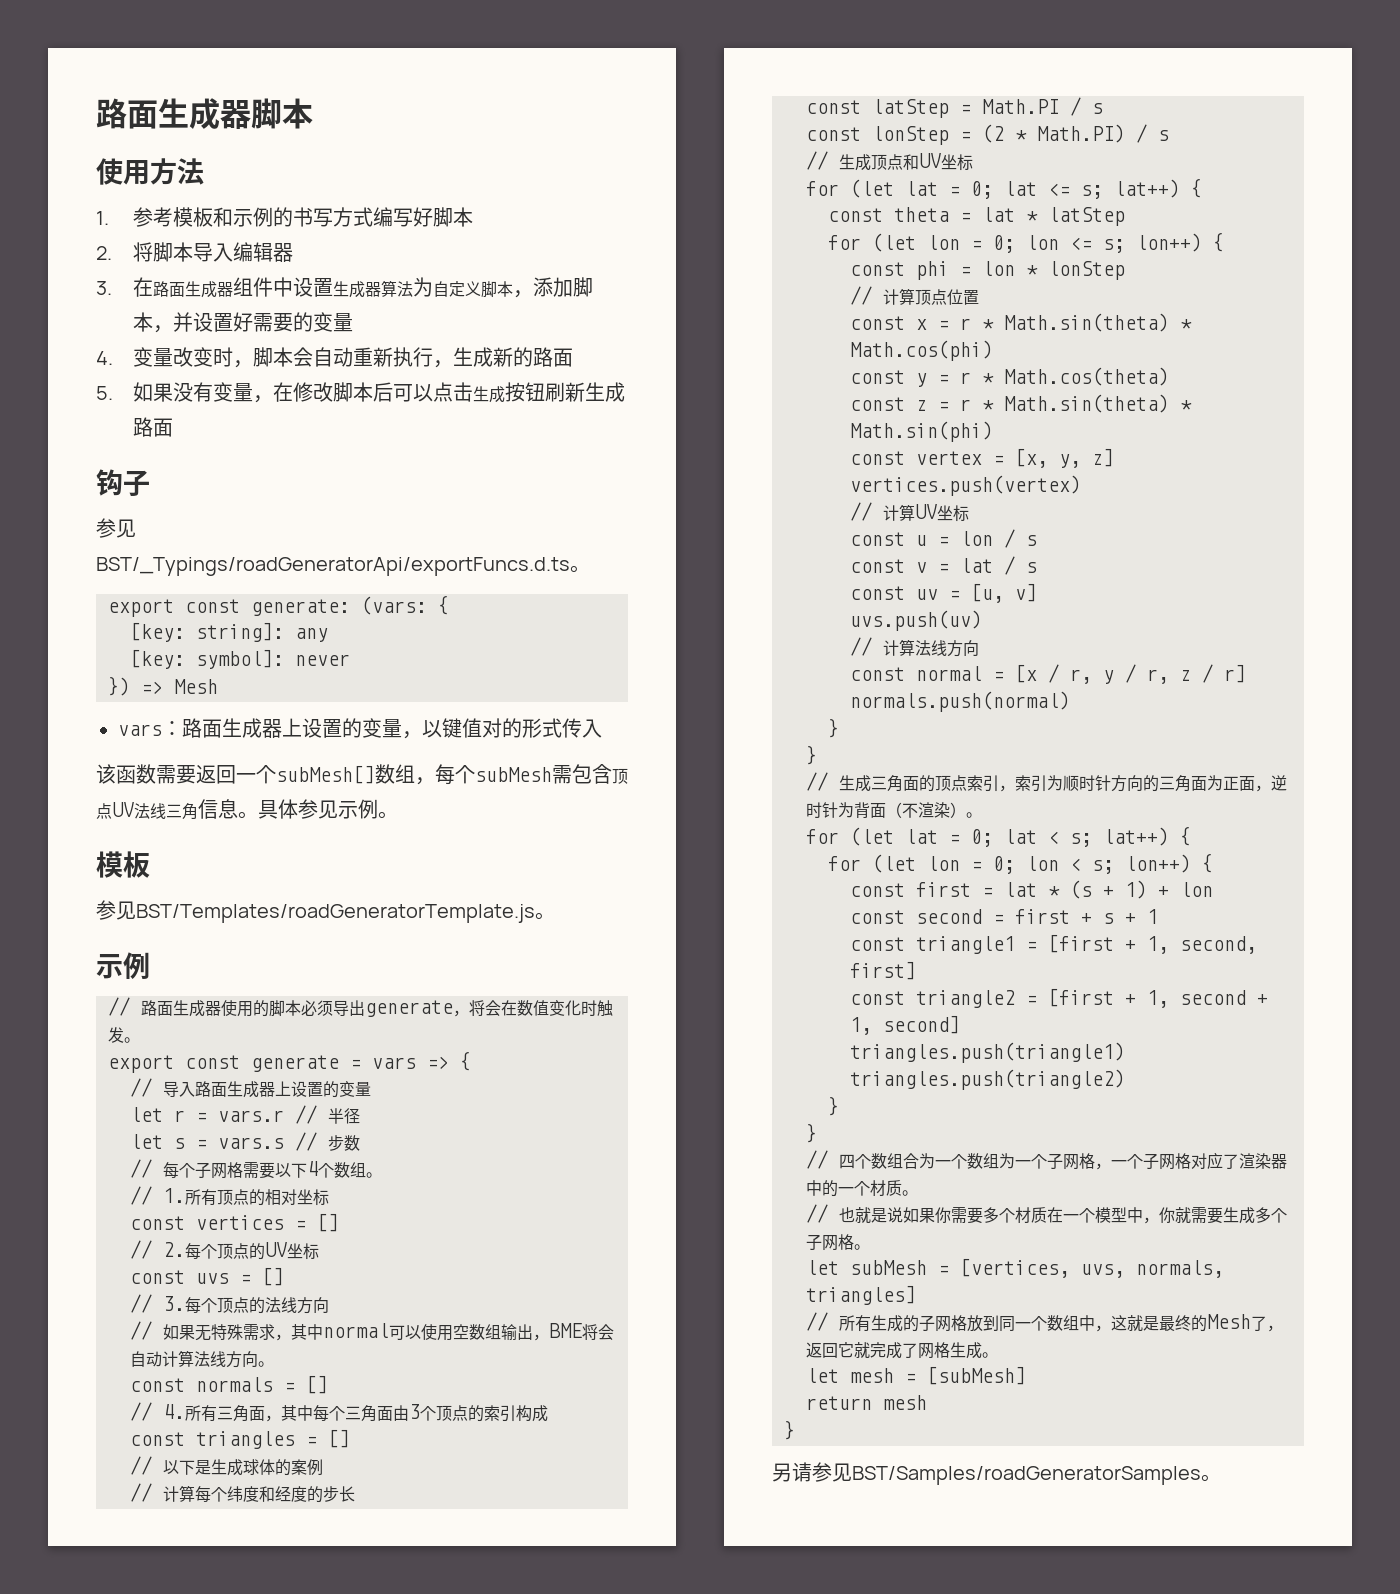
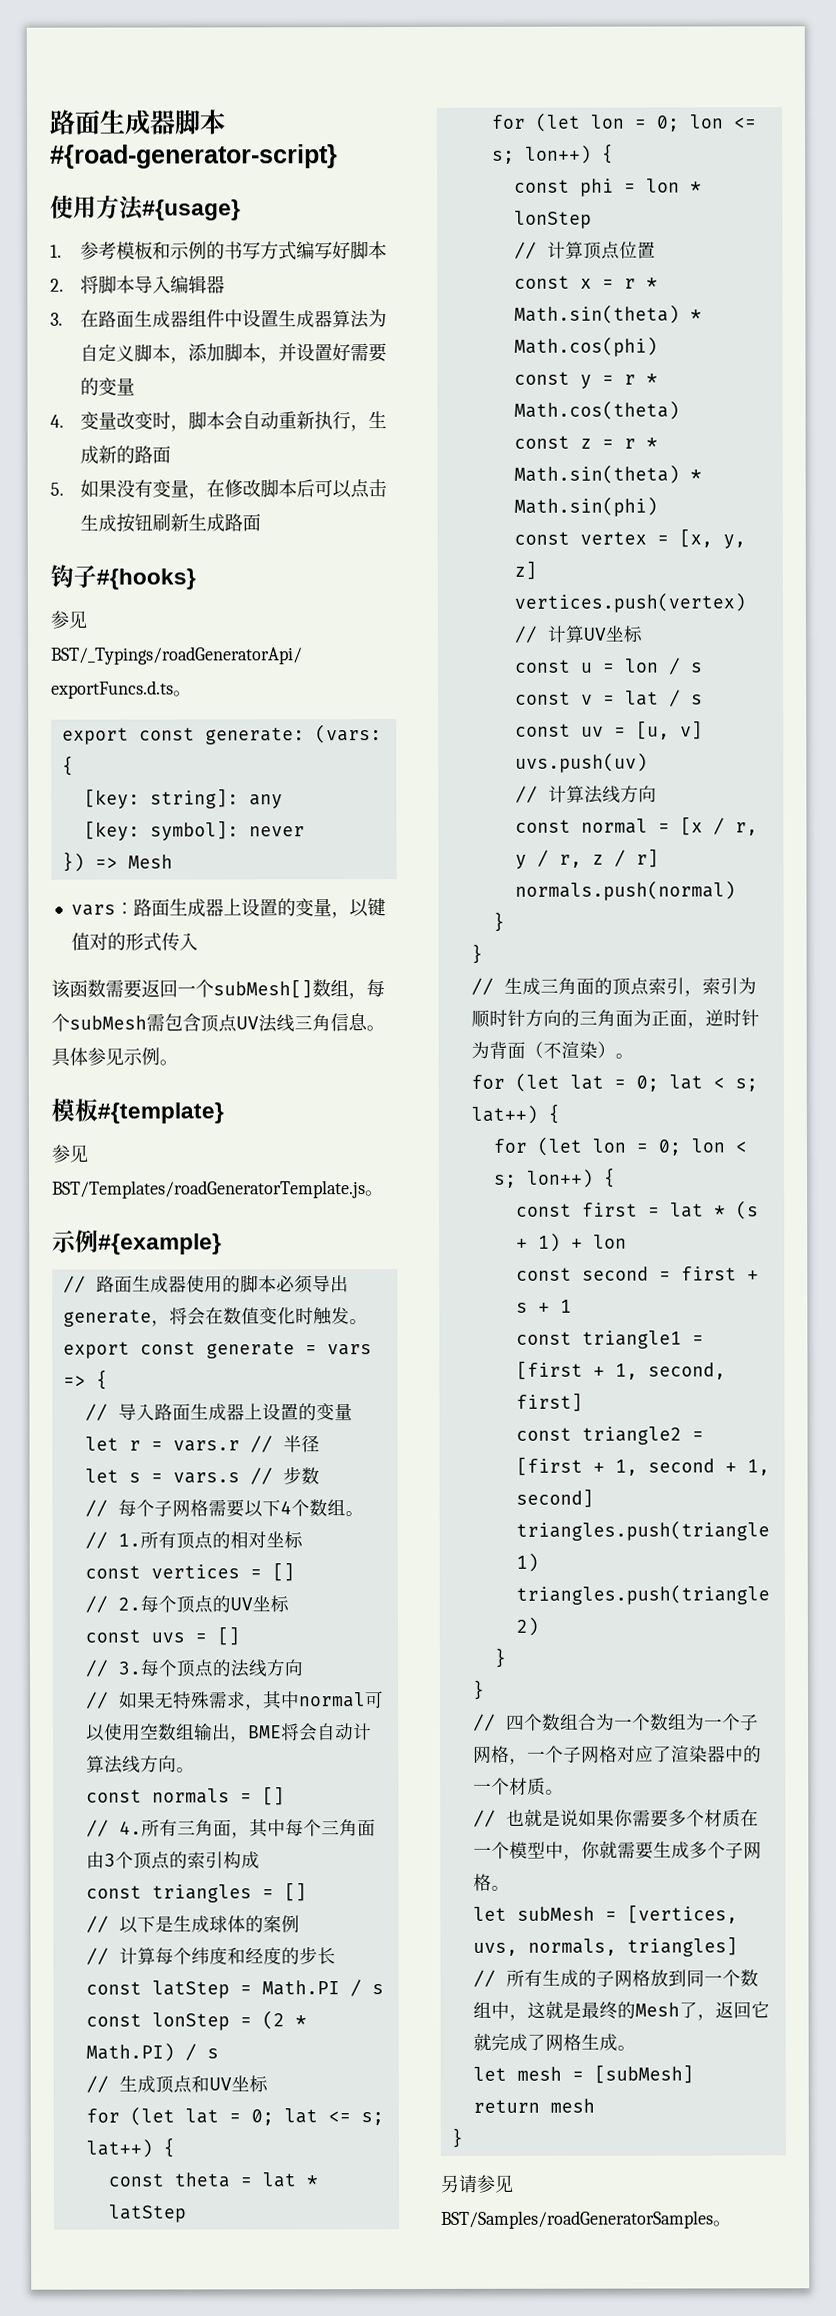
- 路面生成器脚本
+ 路面生成器脚本#{road-generator-script}
- 使用方法
+ 使用方法#{usage}
- 钩子
+ 钩子#{hooks}
  具体参见示例。
- 模板
+ 模板#{template}
  参见BST/Templates/roadGeneratorTemplate.js。
- 示例
+ 示例#{example}

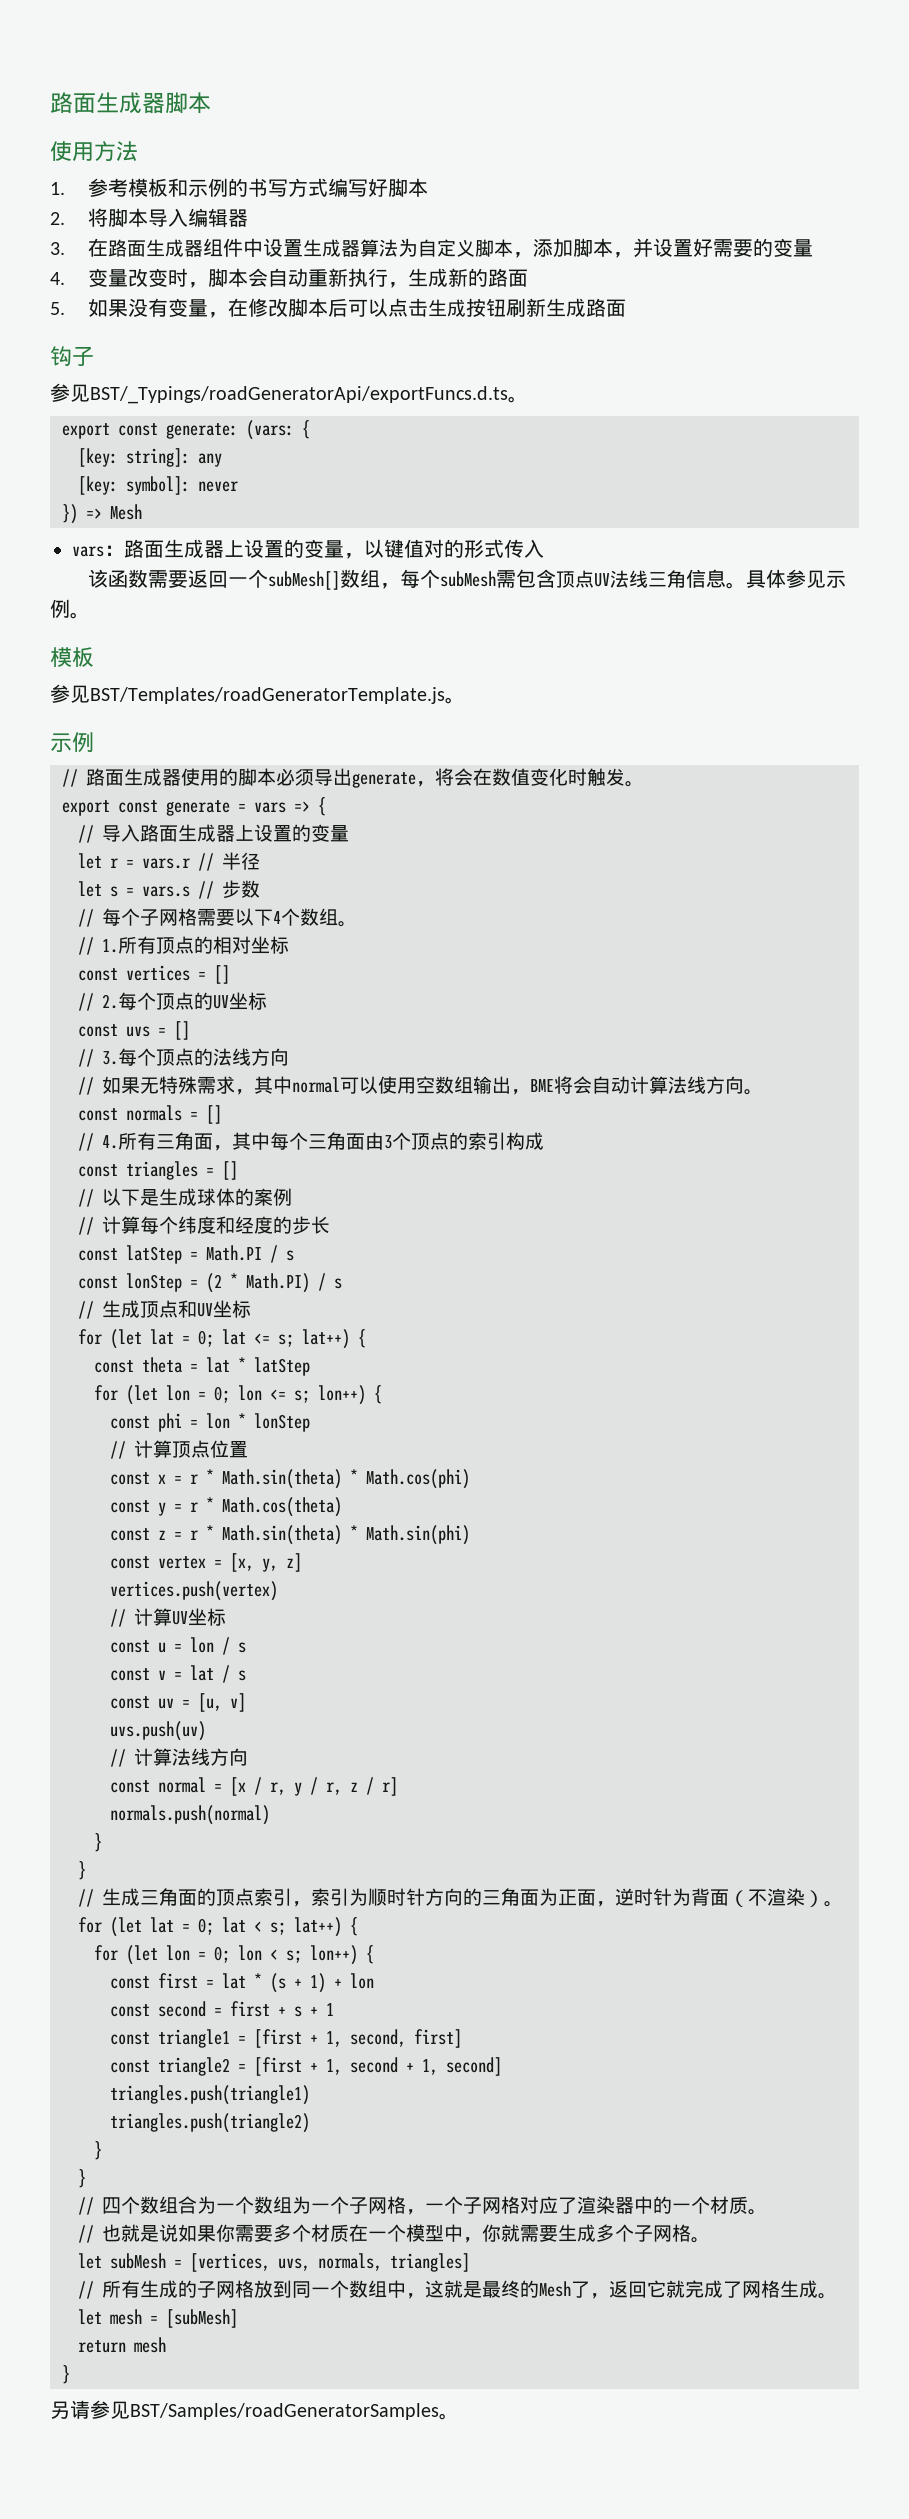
- 路面生成器脚本#{road-generator-script}
+ 路面生成器脚本
- 使用方法#{usage}
+ 使用方法
- 钩子#{hooks}
+ 钩子
  具体参见示例。
- 模板#{template}
+ 模板
  参见BST/Templates/roadGeneratorTemplate.js。
- 示例#{example}
+ 示例

